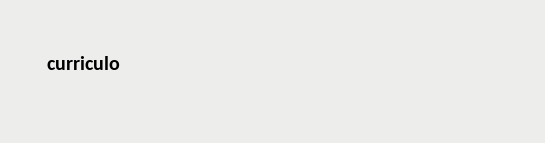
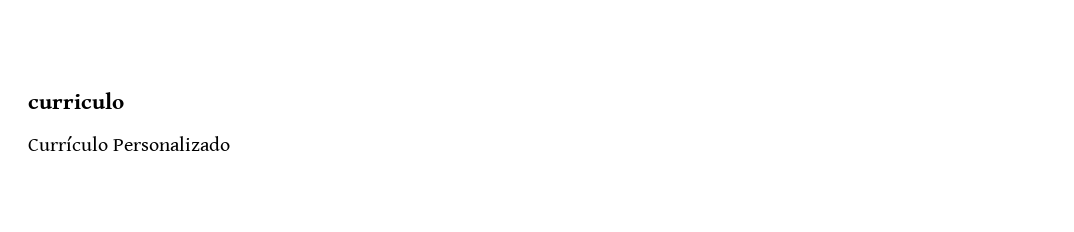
+ Currículo Personalizado

